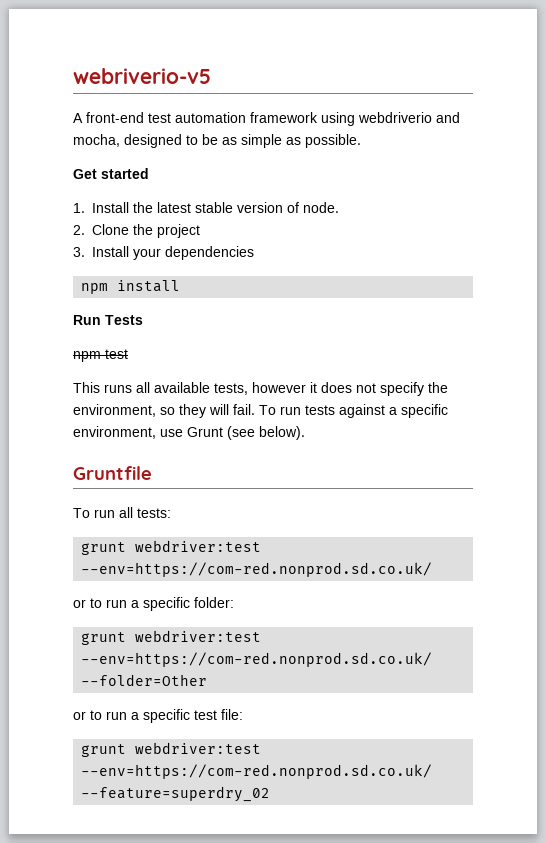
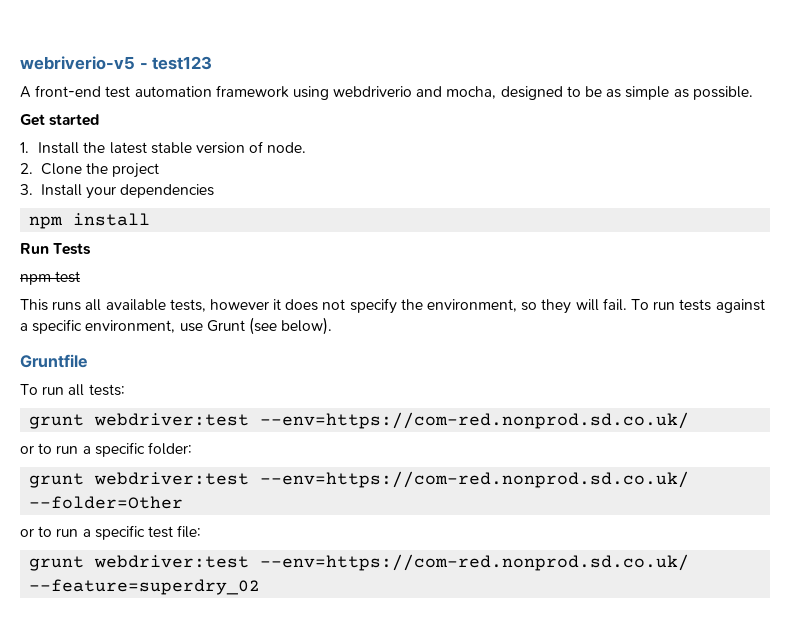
- webriverio-v5
+ webriverio-v5 - test123

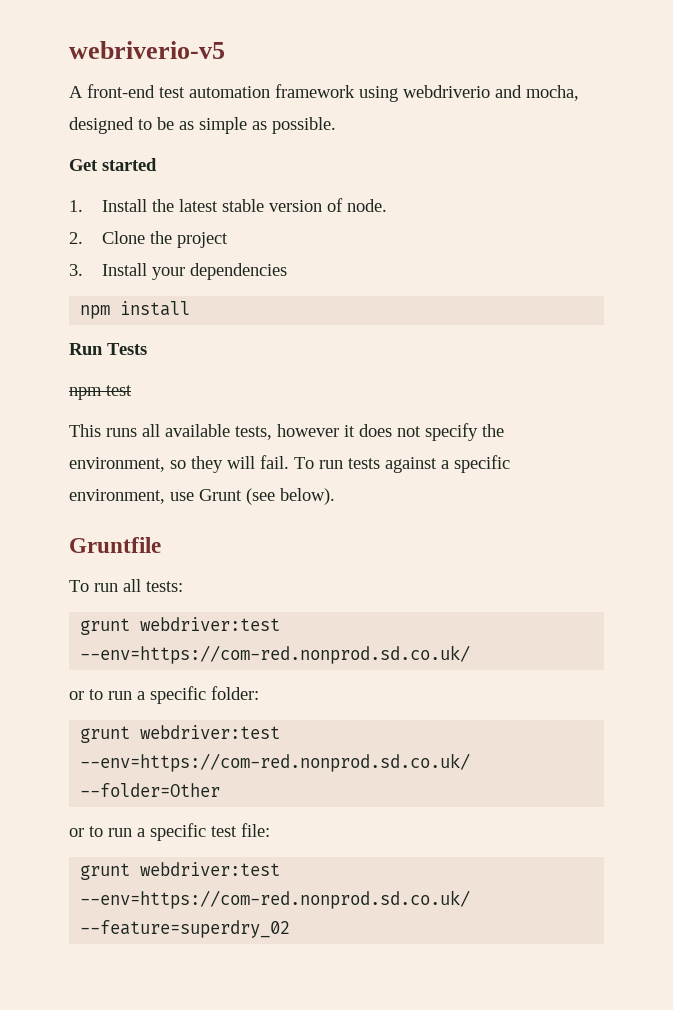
- webriverio-v5 - test123
+ webriverio-v5

